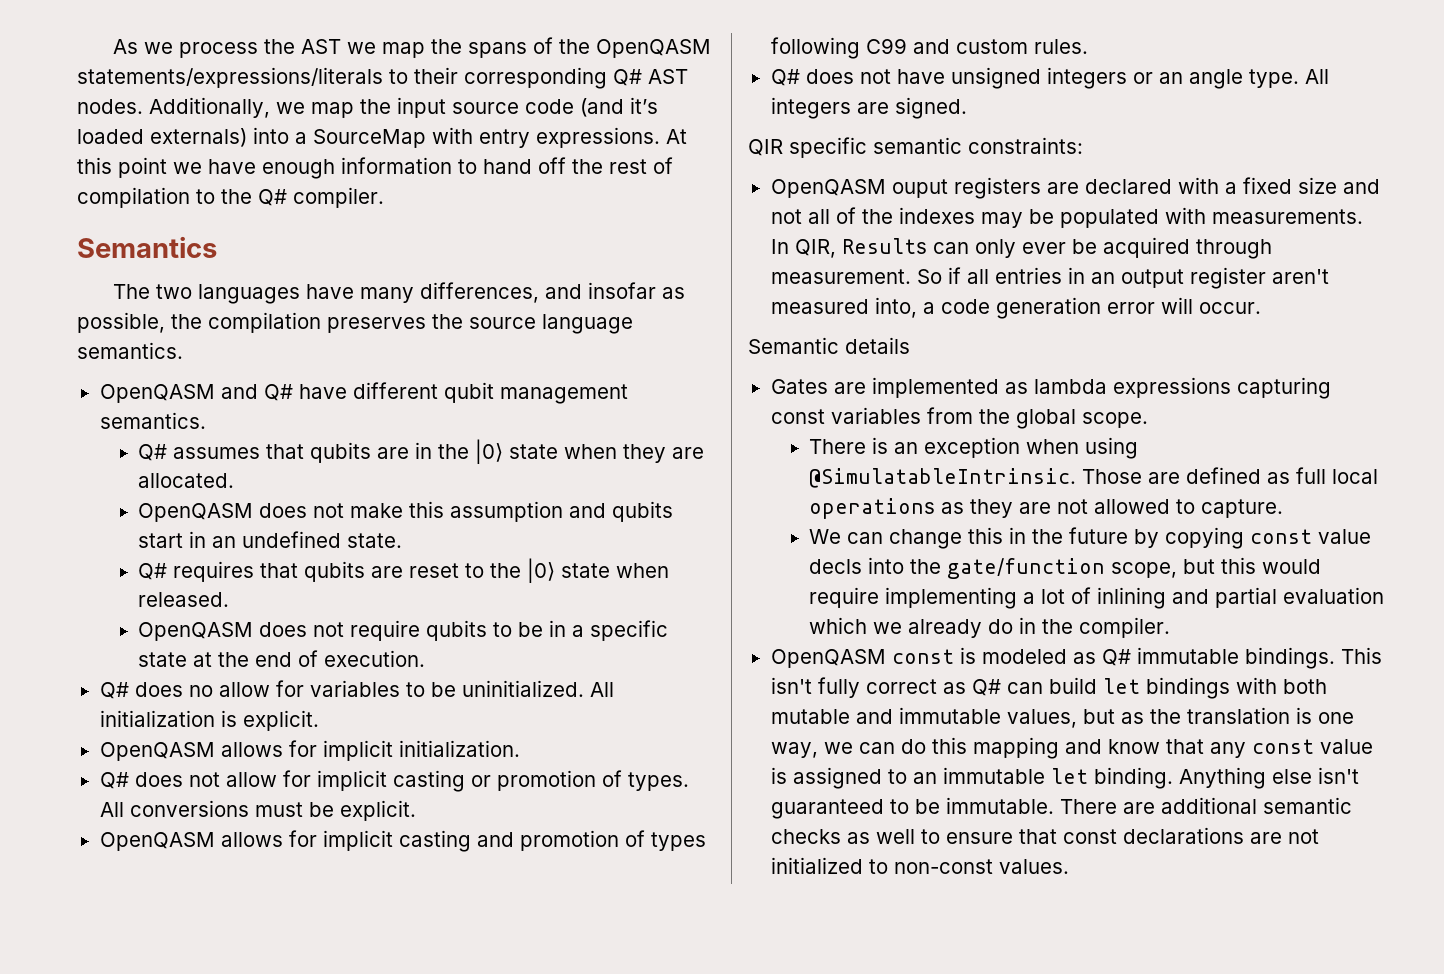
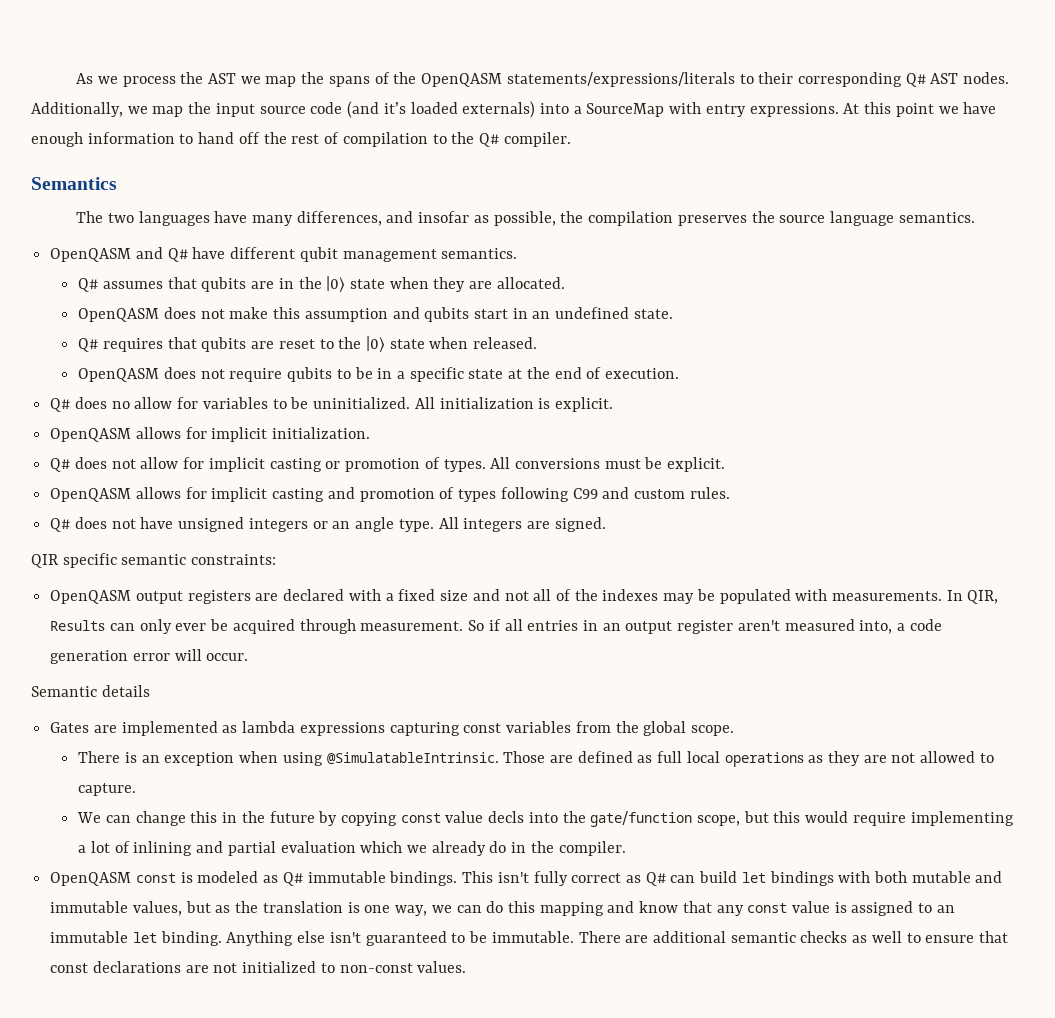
- OpenQASM ouput registers are declared with a fixed size and not all of the indexes may be populated with measurements.
+ OpenQASM output registers are declared with a fixed size and not all of the indexes may be populated with measurements.

